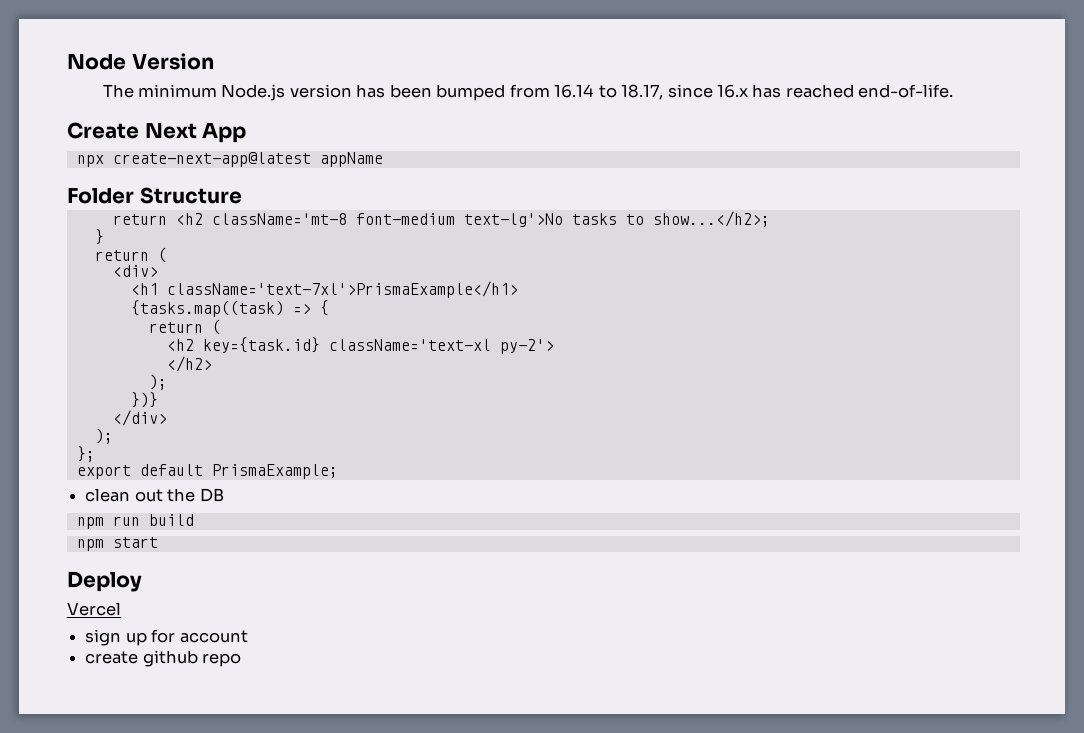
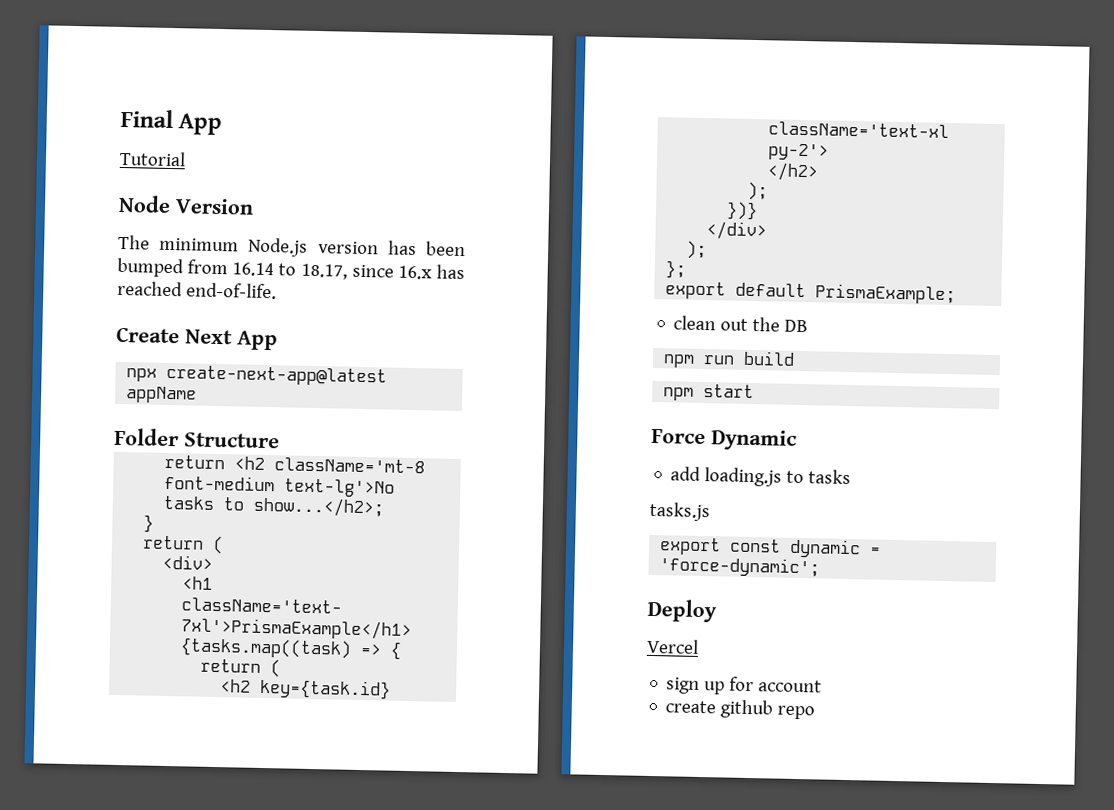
+ Final App
+ Tutorial
+ Force Dynamic
+ add loading.js to tasks
+ tasks.js
+ export const dynamic = 'force-dynamic';

